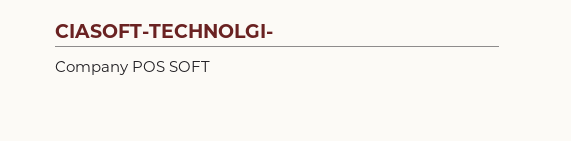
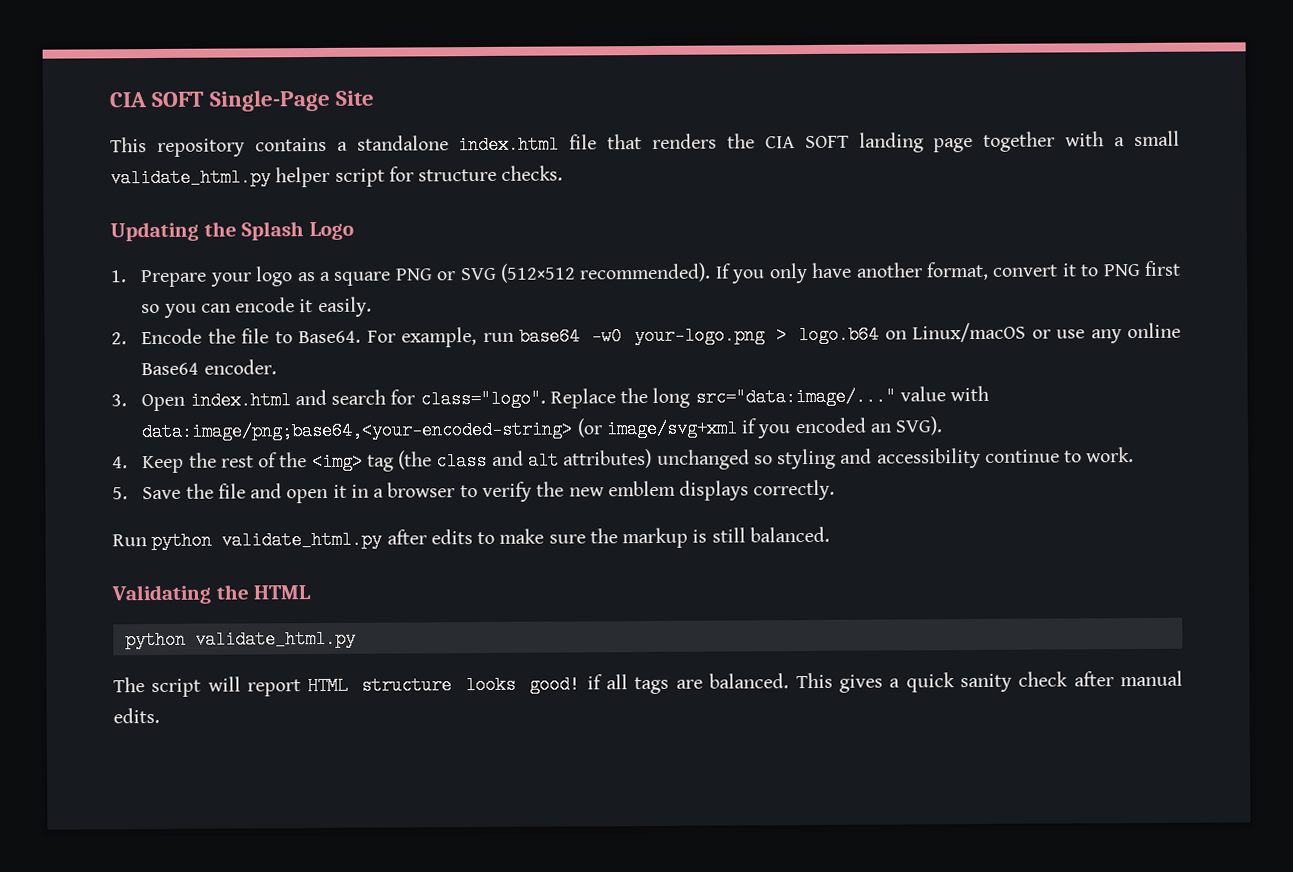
- CIASOFT-TECHNOLGI-
- Company POS SOFT
+ CIA SOFT Single-Page Site
+ This repository contains a standalone index.html file that renders the CIA SOFT landing page together with a small validate_html.py helper script for structure checks.
+ Updating the Splash Logo
+ 1. Prepare your logo as a square PNG or SVG (512×512 recommended). If you only have another format, convert it to PNG first so you can encode it easily.
+ 2. Encode the file to Base64. For example, run base64 -w0 your-logo.png > logo.b64 on Linux/macOS or use any online Base64 encoder.
+ 3. Open index.html and search for class="logo". Replace the long src="data:image/..." value with data:image/png;base64,<your-encoded-string> (or image/svg+xml if you encoded an SVG).
+ 4. Keep the rest of the <img> tag (the class and alt attributes) unchanged so styling and accessibility continue to work.
+ 5. Save the file and open it in a browser to verify the new emblem displays correctly.
+ Run python validate_html.py after edits to make sure the markup is still balanced.
+ Validating the HTML
+ python validate_html.py
+ The script will report HTML structure looks good! if all tags are balanced. This gives a quick sanity check after manual edits.

